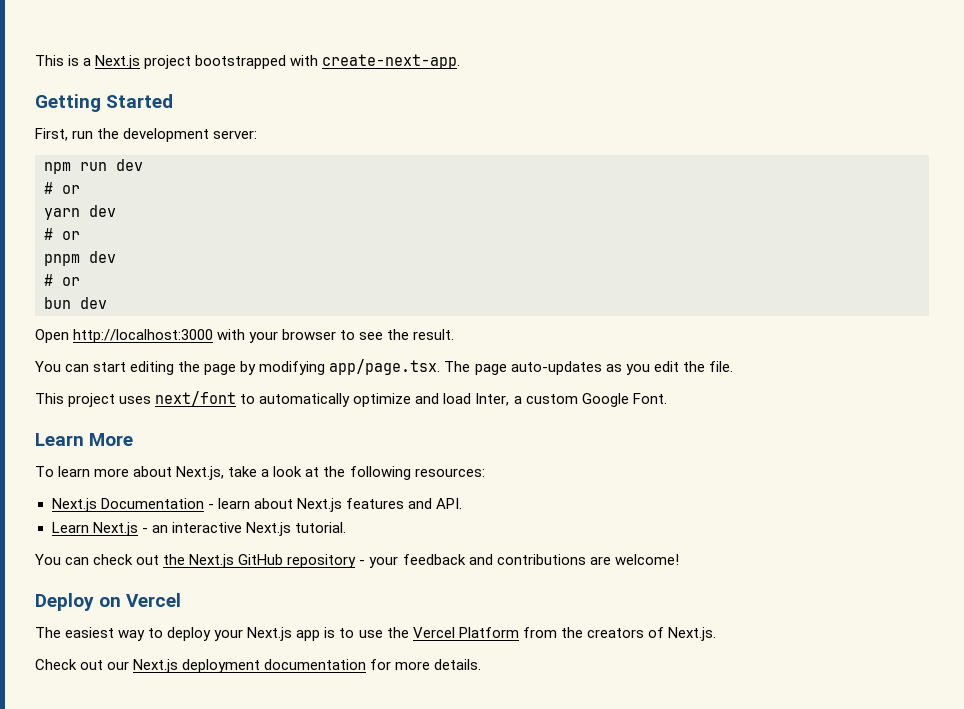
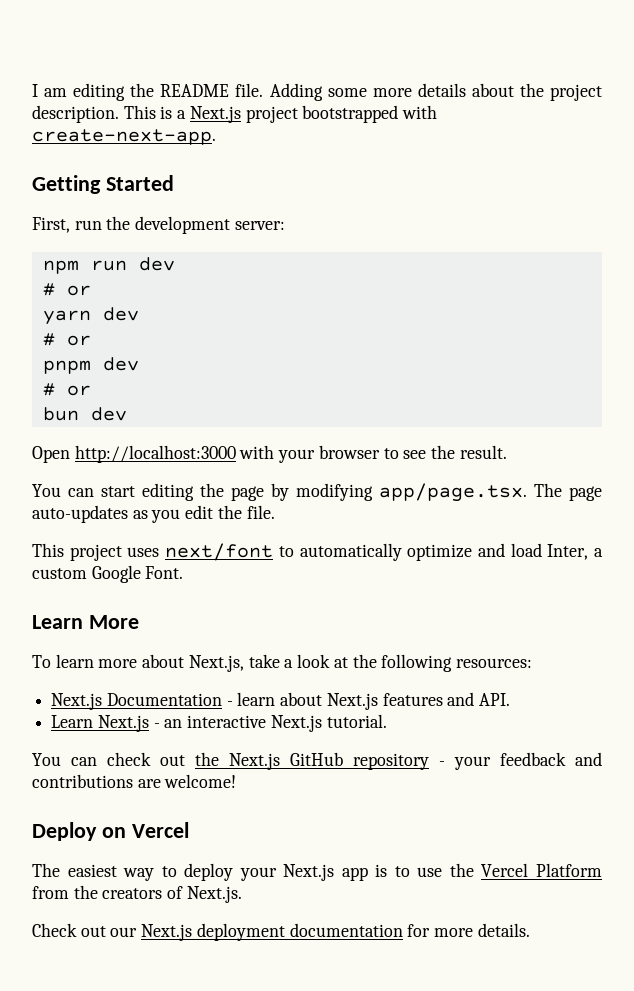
+ I am editing the README file. Adding some more details about the project description.

